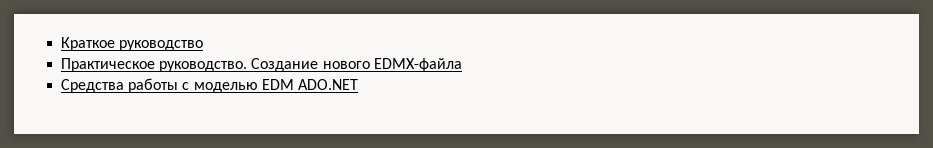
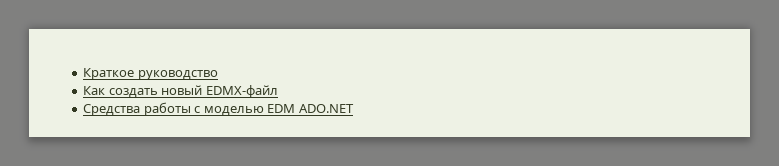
- Практическое руководство. Создание нового EDMX-файла
+ Как создать новый EDMX-файл

